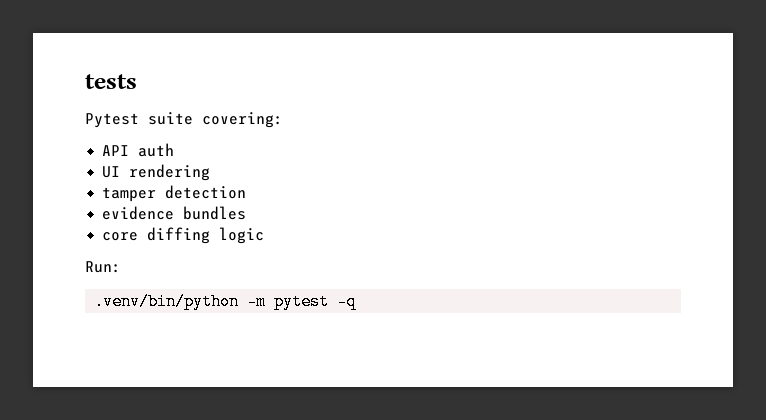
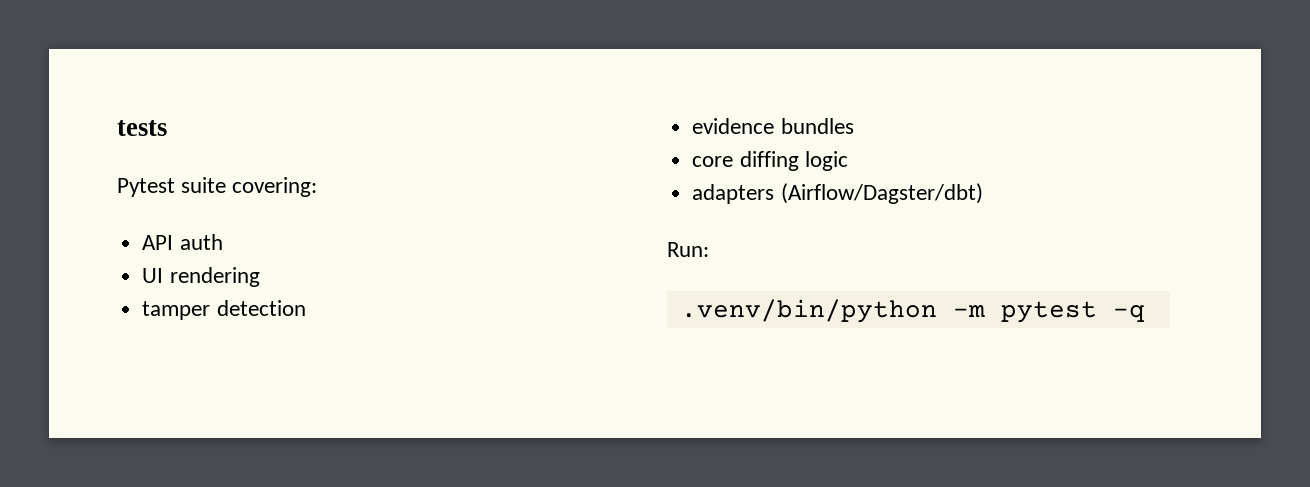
+ adapters (Airflow/Dagster/dbt)

